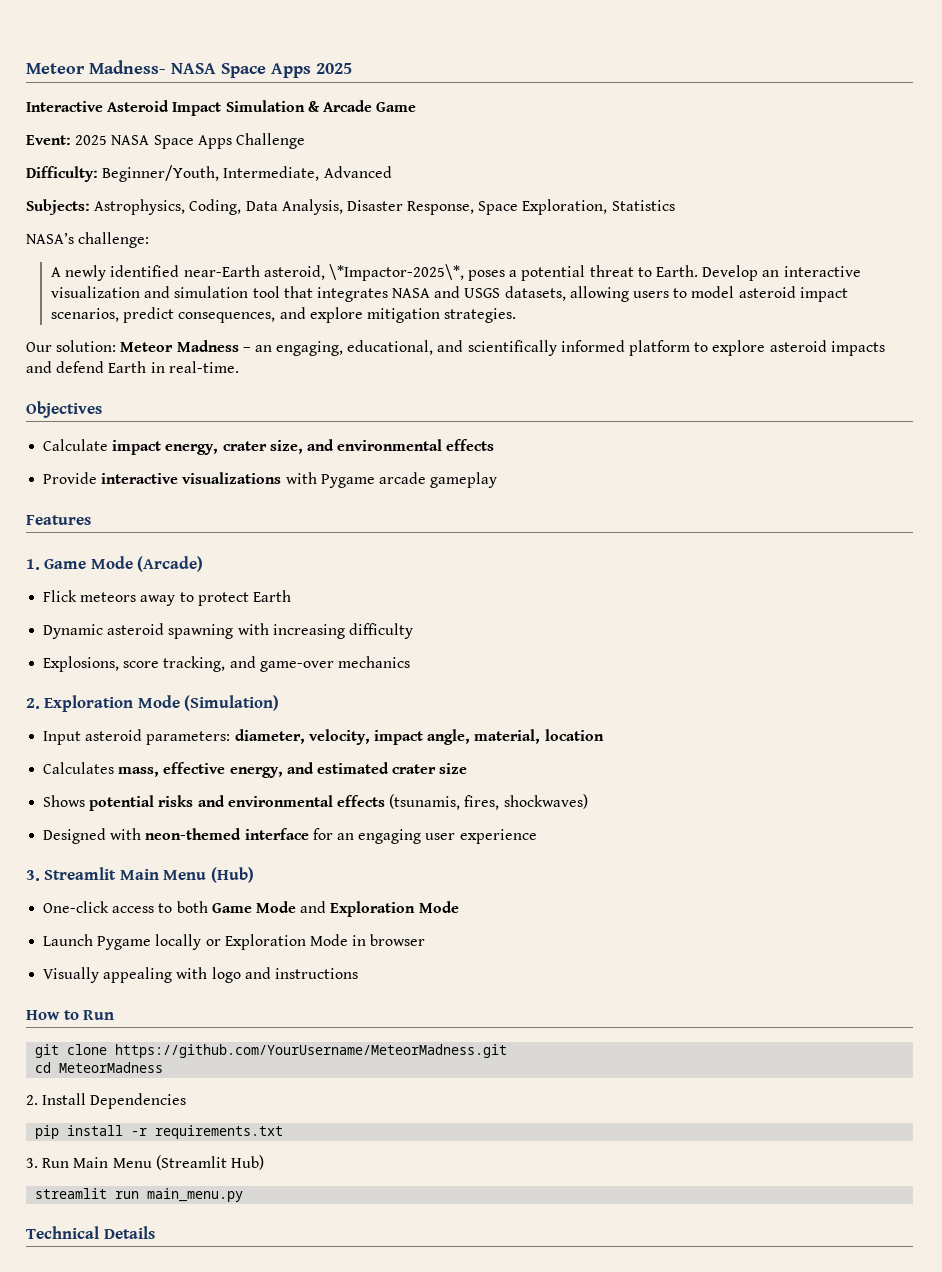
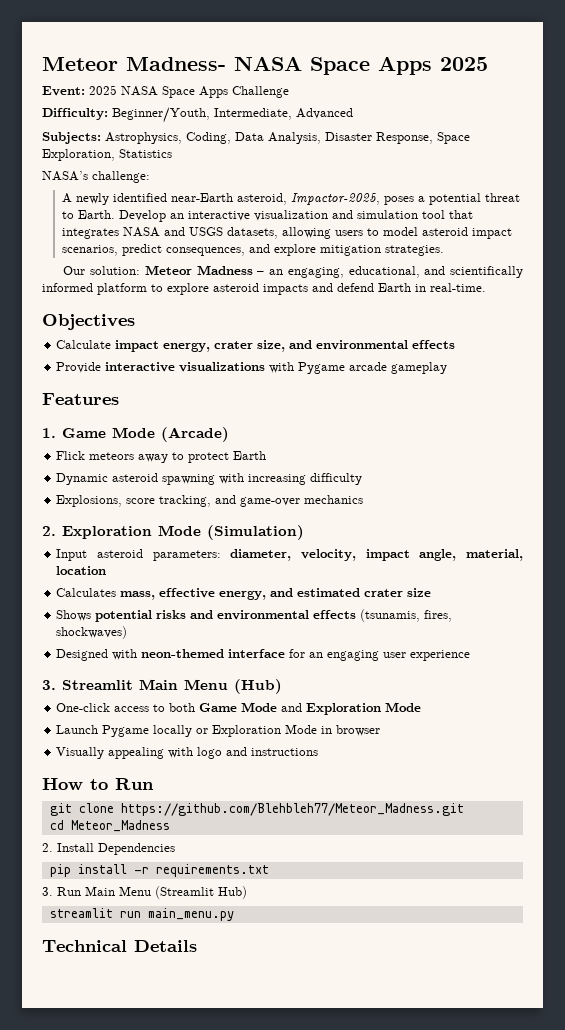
- Interactive Asteroid Impact Simulation & Arcade Game
- A newly identified near-Earth asteroid, \*Impactor-2025\*, poses a potential threat to Earth.
+ A newly identified near-Earth asteroid, Impactor-2025, poses a potential threat to Earth.
- git clone https://github.com/YourUsername/MeteorMadness.git
+ git clone https://github.com/Blehbleh77/Meteor_Madness.git
- cd MeteorMadness
+ cd Meteor_Madness

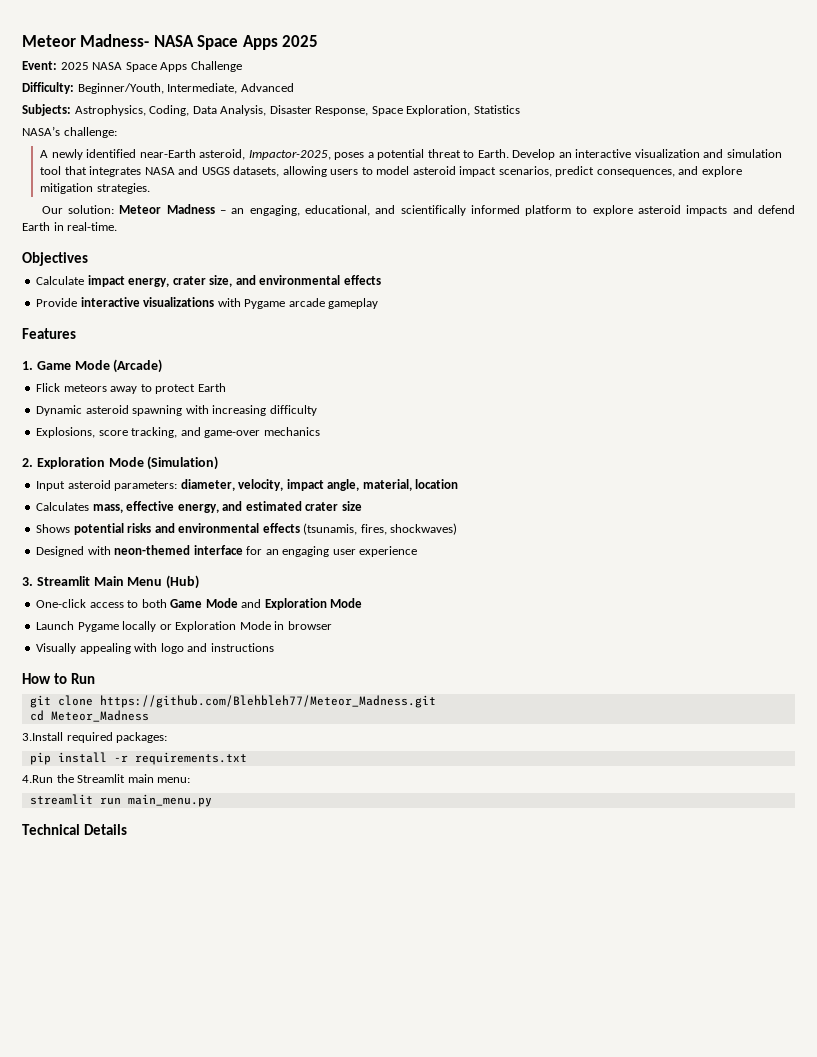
- 2. Install Dependencies
+ 3.Install required packages:
- 3. Run Main Menu (Streamlit Hub)
+ 4.Run the Streamlit main menu:

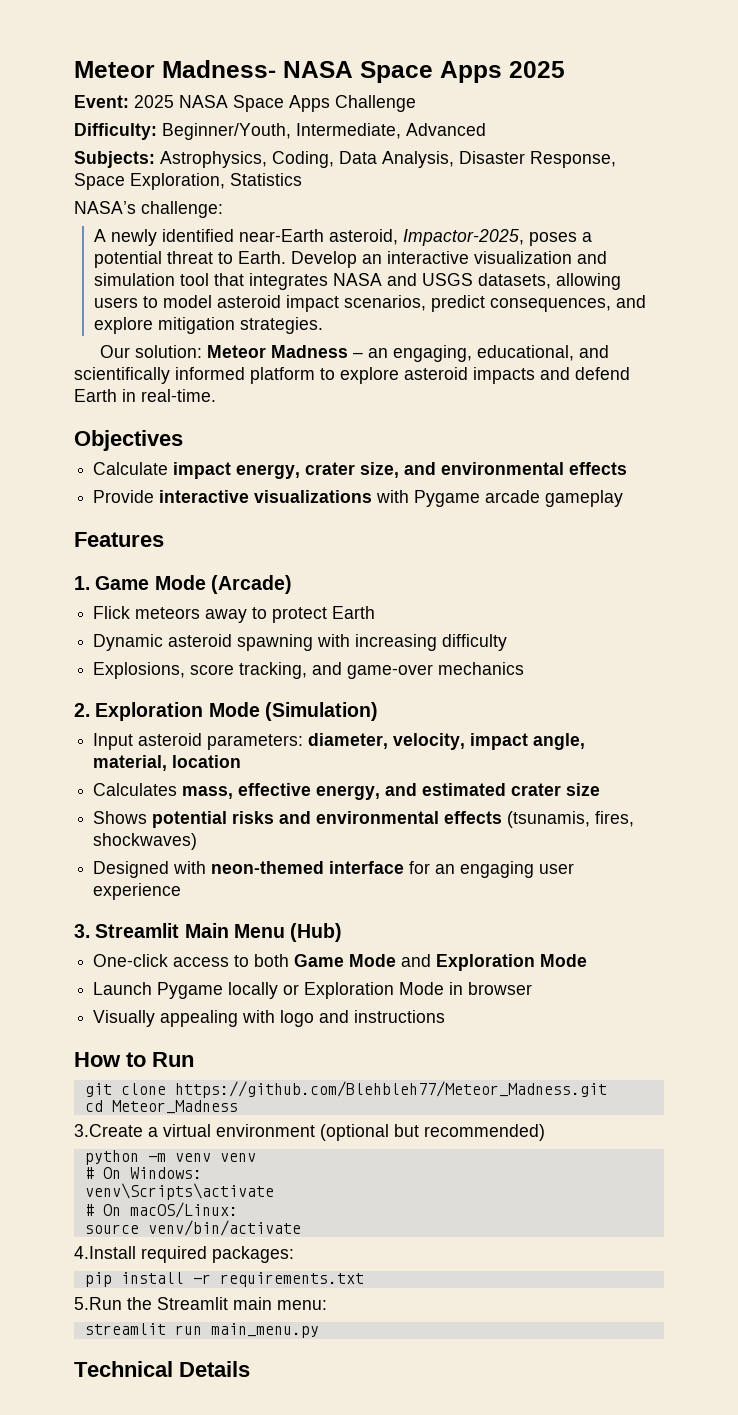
- 3.Install required packages:
+ 3.Create a virtual environment (optional but recommended)
+ python -m venv venv
+ # On Windows:
+ venv\Scripts\activate
+ # On macOS/Linux:
+ source venv/bin/activate
+ 4.Install required packages:
- 4.Run the Streamlit main menu:
+ 5.Run the Streamlit main menu:

